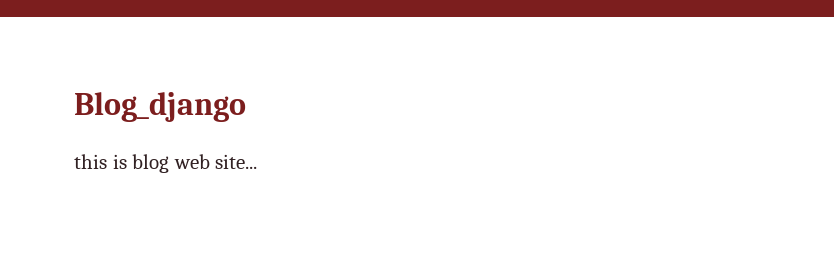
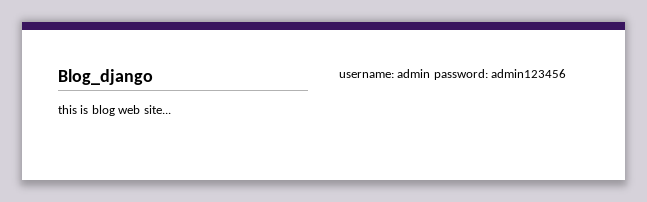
+ username: admin password: admin123456

